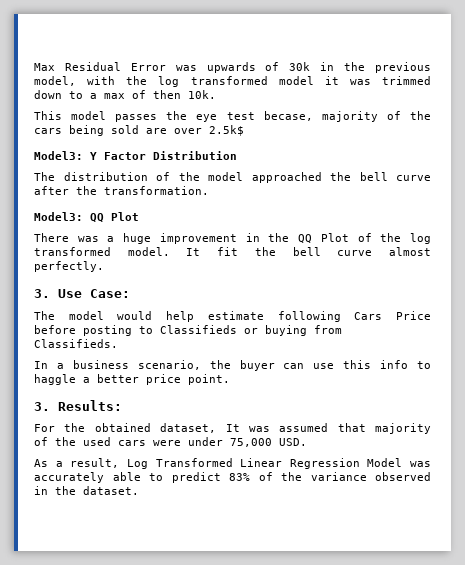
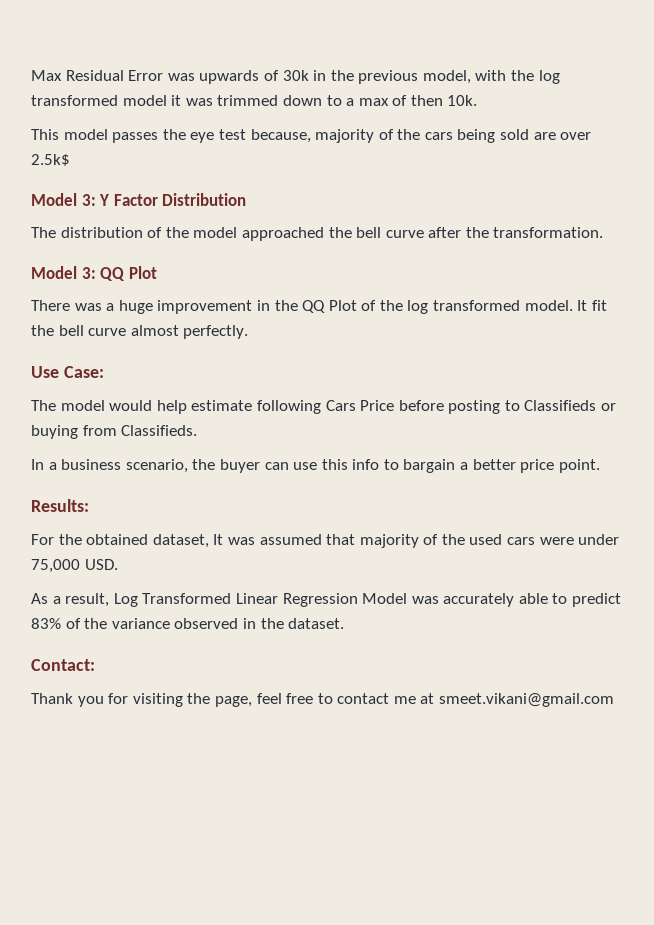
- This model passes the eye test becase, majority of the cars being sold are over 2.5k$
+ This model passes the eye test because, majority of the cars being sold are over 2.5k$
- Model3: Y Factor Distribution
+ Model 3: Y Factor Distribution
- Model3: QQ Plot
+ Model 3: QQ Plot
- 3. Use Case:
+ Use Case:
- In a business scenario, the buyer can use this info to haggle a better price point.
+ In a business scenario, the buyer can use this info to bargain a better price point.
- 3. Results:
+ Results:
+ Contact:
+ Thank you for visiting the page, feel free to contact me at smeet.vikani@gmail.com

